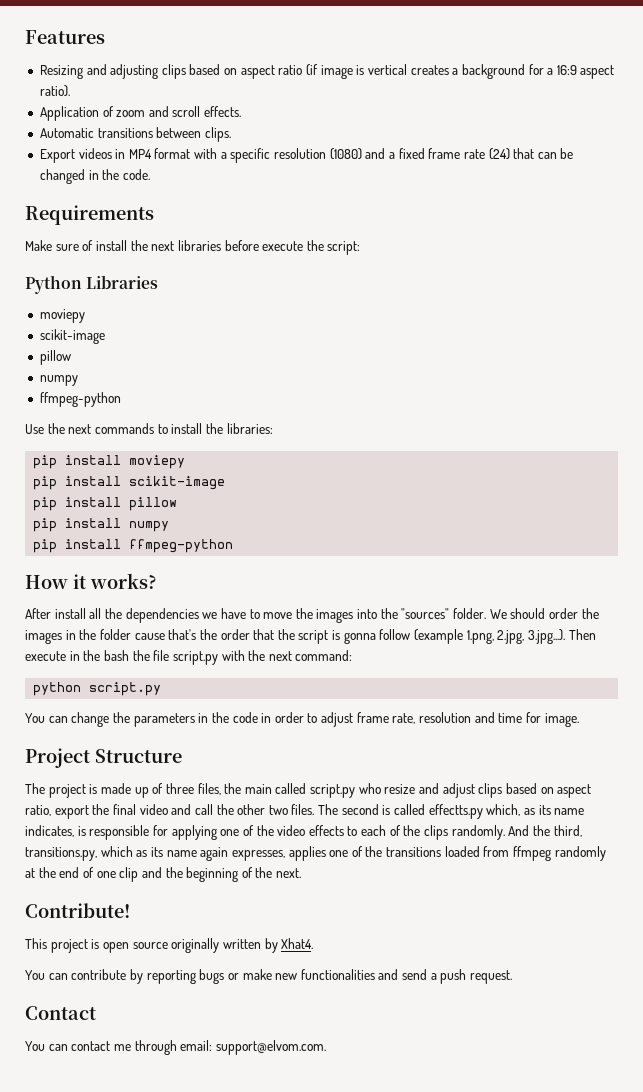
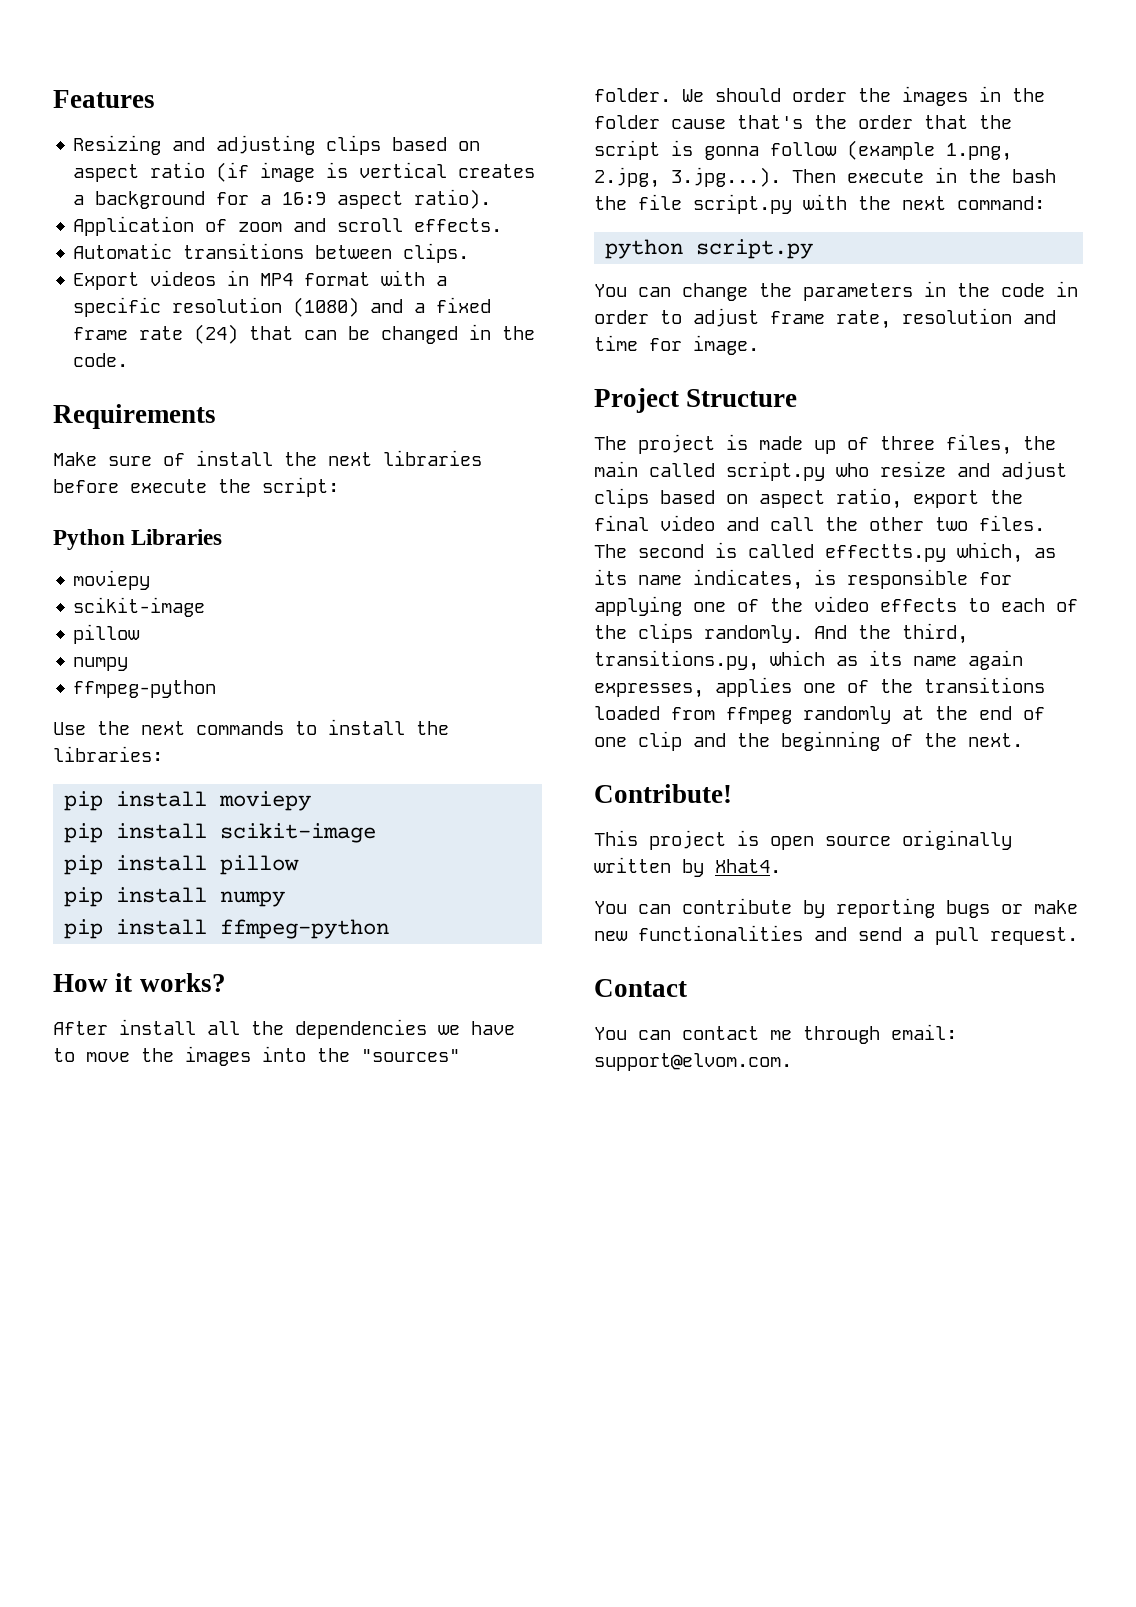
- You can contribute by reporting bugs or make new functionalities and send a push request.
+ You can contribute by reporting bugs or make new functionalities and send a pull request.

